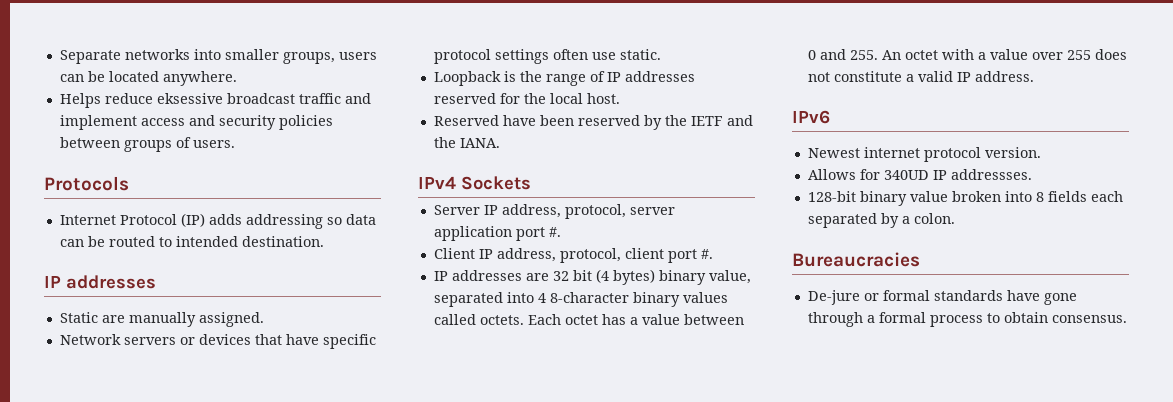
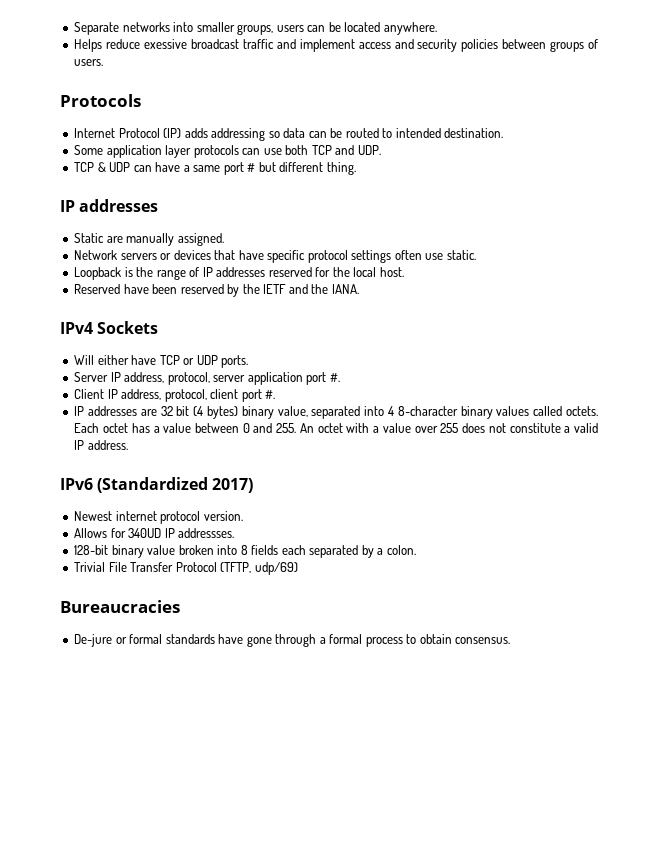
- Helps reduce eksessive broadcast traffic and implement access and security policies between groups of users.
+ Helps reduce exessive broadcast traffic and implement access and security policies between groups of users.
+ Some application layer protocols can use both TCP and UDP.
+ TCP & UDP can have a same port # but different thing.
+ Will either have TCP or UDP ports.
- IPv6
+ IPv6 (Standardized 2017)
+ Trivial File Transfer Protocol (TFTP, udp/69)

